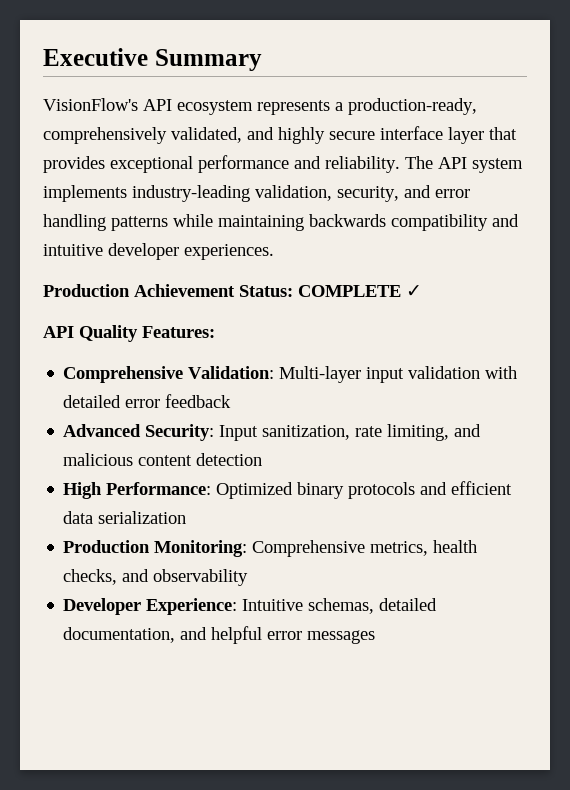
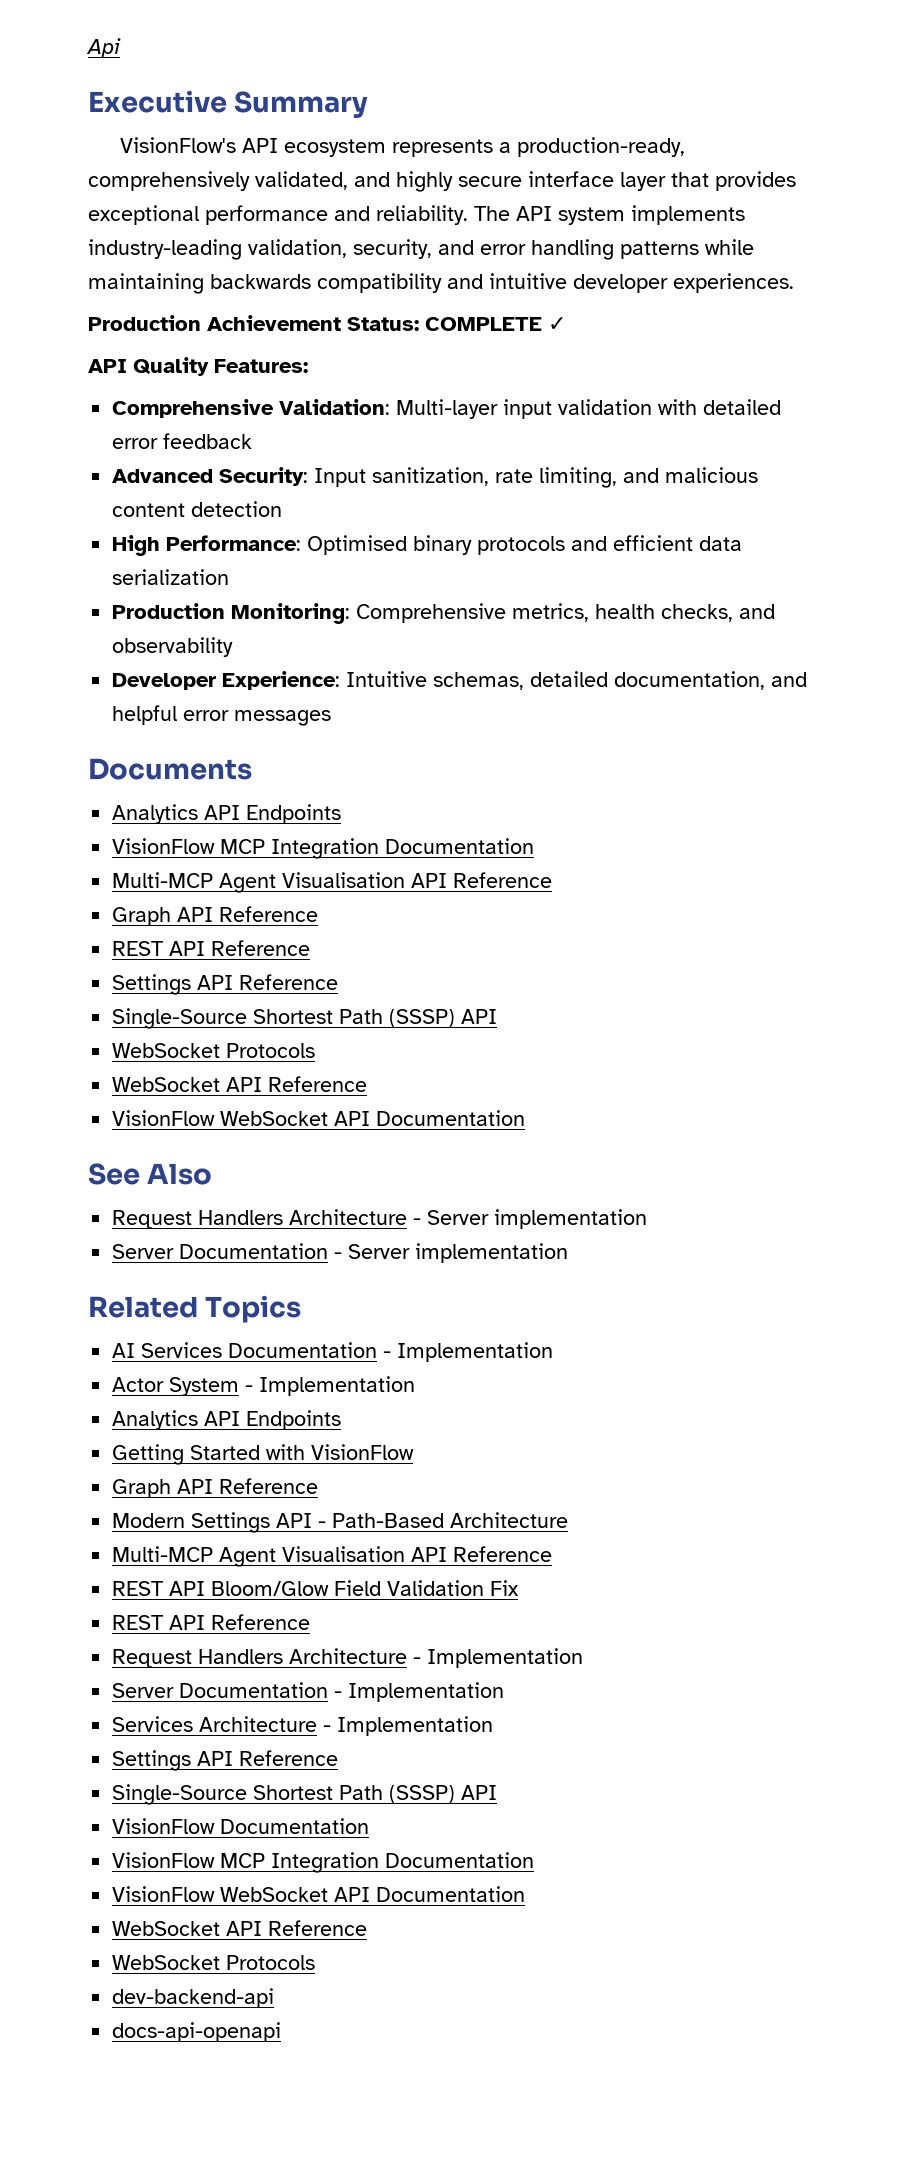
+ Api
- High Performance: Optimized binary protocols and efficient data serialization
+ High Performance: Optimised binary protocols and efficient data serialization
+ Documents
+ Analytics API Endpoints
+ VisionFlow MCP Integration Documentation
+ Multi-MCP Agent Visualisation API Reference
+ Graph API Reference
+ REST API Reference
+ Settings API Reference
+ Single-Source Shortest Path (SSSP) API
+ WebSocket Protocols
+ WebSocket API Reference
+ VisionFlow WebSocket API Documentation
+ See Also
+ Request Handlers Architecture - Server implementation
+ Server Documentation - Server implementation
+ Related Topics
+ AI Services Documentation - Implementation
+ Actor System - Implementation
+ Analytics API Endpoints
+ Getting Started with VisionFlow
+ Graph API Reference
+ Modern Settings API - Path-Based Architecture
+ Multi-MCP Agent Visualisation API Reference
+ REST API Bloom/Glow Field Validation Fix
+ REST API Reference
+ Request Handlers Architecture - Implementation
+ Server Documentation - Implementation
+ Services Architecture - Implementation
+ Settings API Reference
+ Single-Source Shortest Path (SSSP) API
+ VisionFlow Documentation
+ VisionFlow MCP Integration Documentation
+ VisionFlow WebSocket API Documentation
+ WebSocket API Reference
+ WebSocket Protocols
+ dev-backend-api
+ docs-api-openapi

